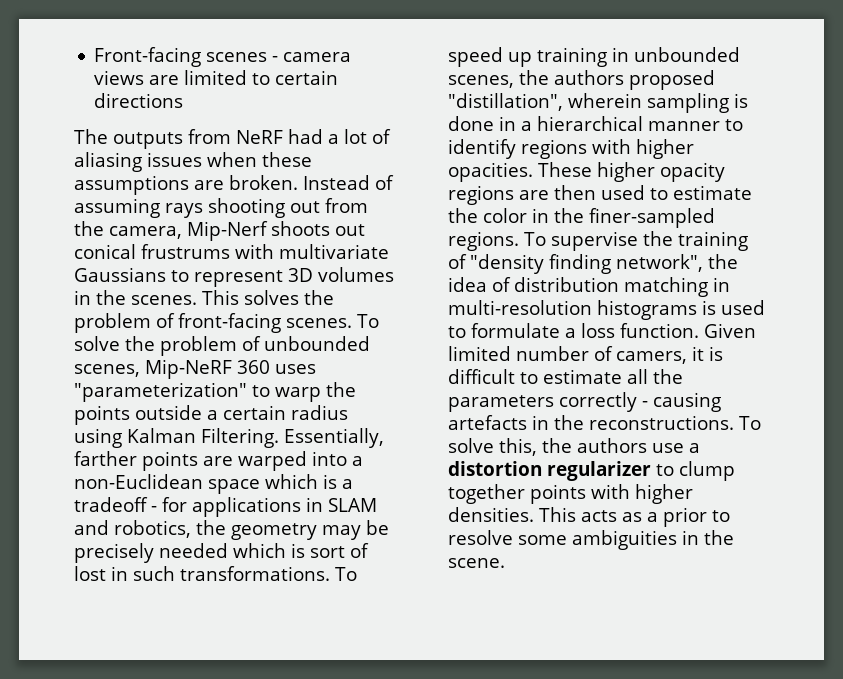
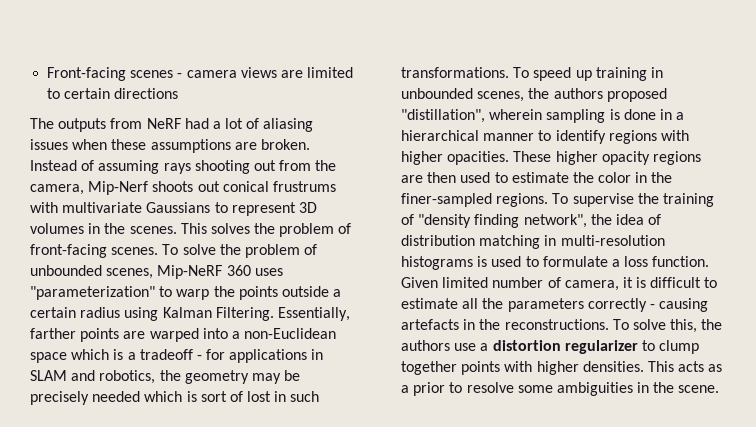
- Given limited number of camers, it is difficult to estimate all the parameters correctly - causing artefacts in the reconstructions.
+ Given limited number of camera, it is difficult to estimate all the parameters correctly - causing artefacts in the reconstructions.

